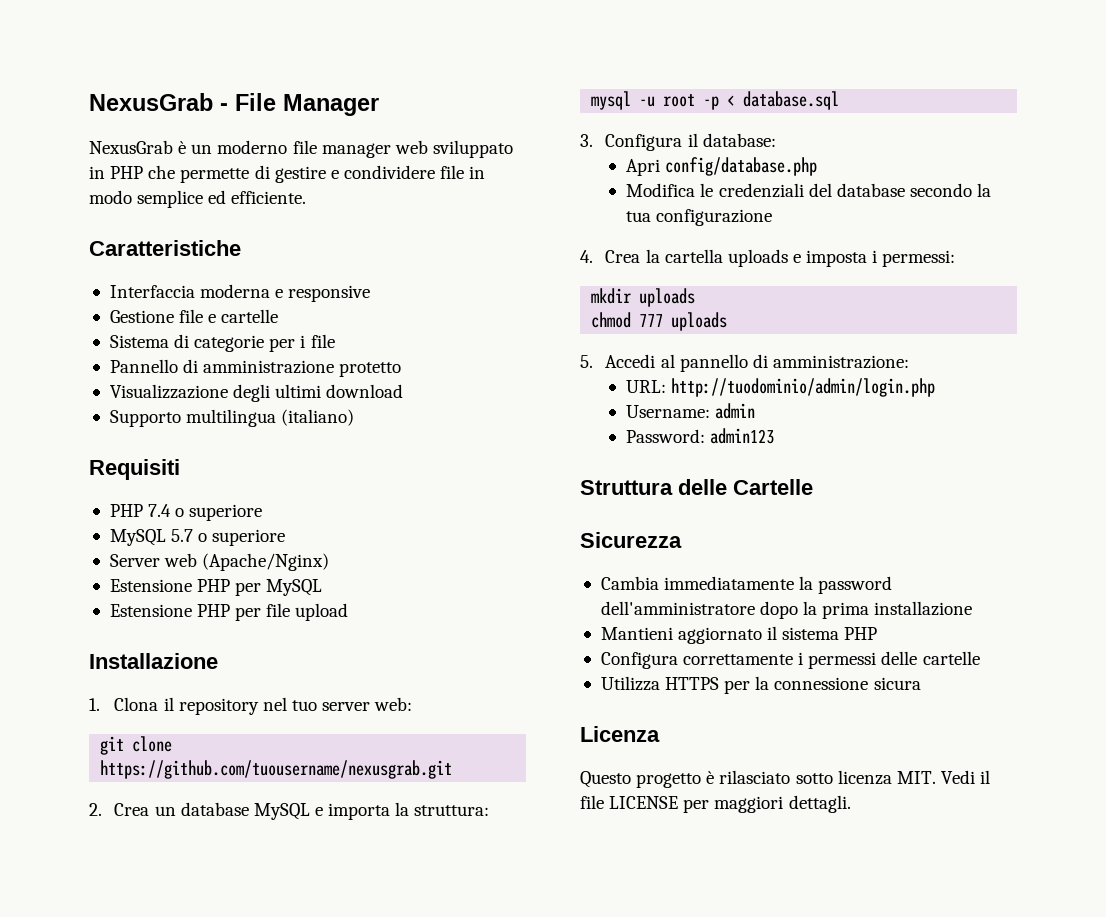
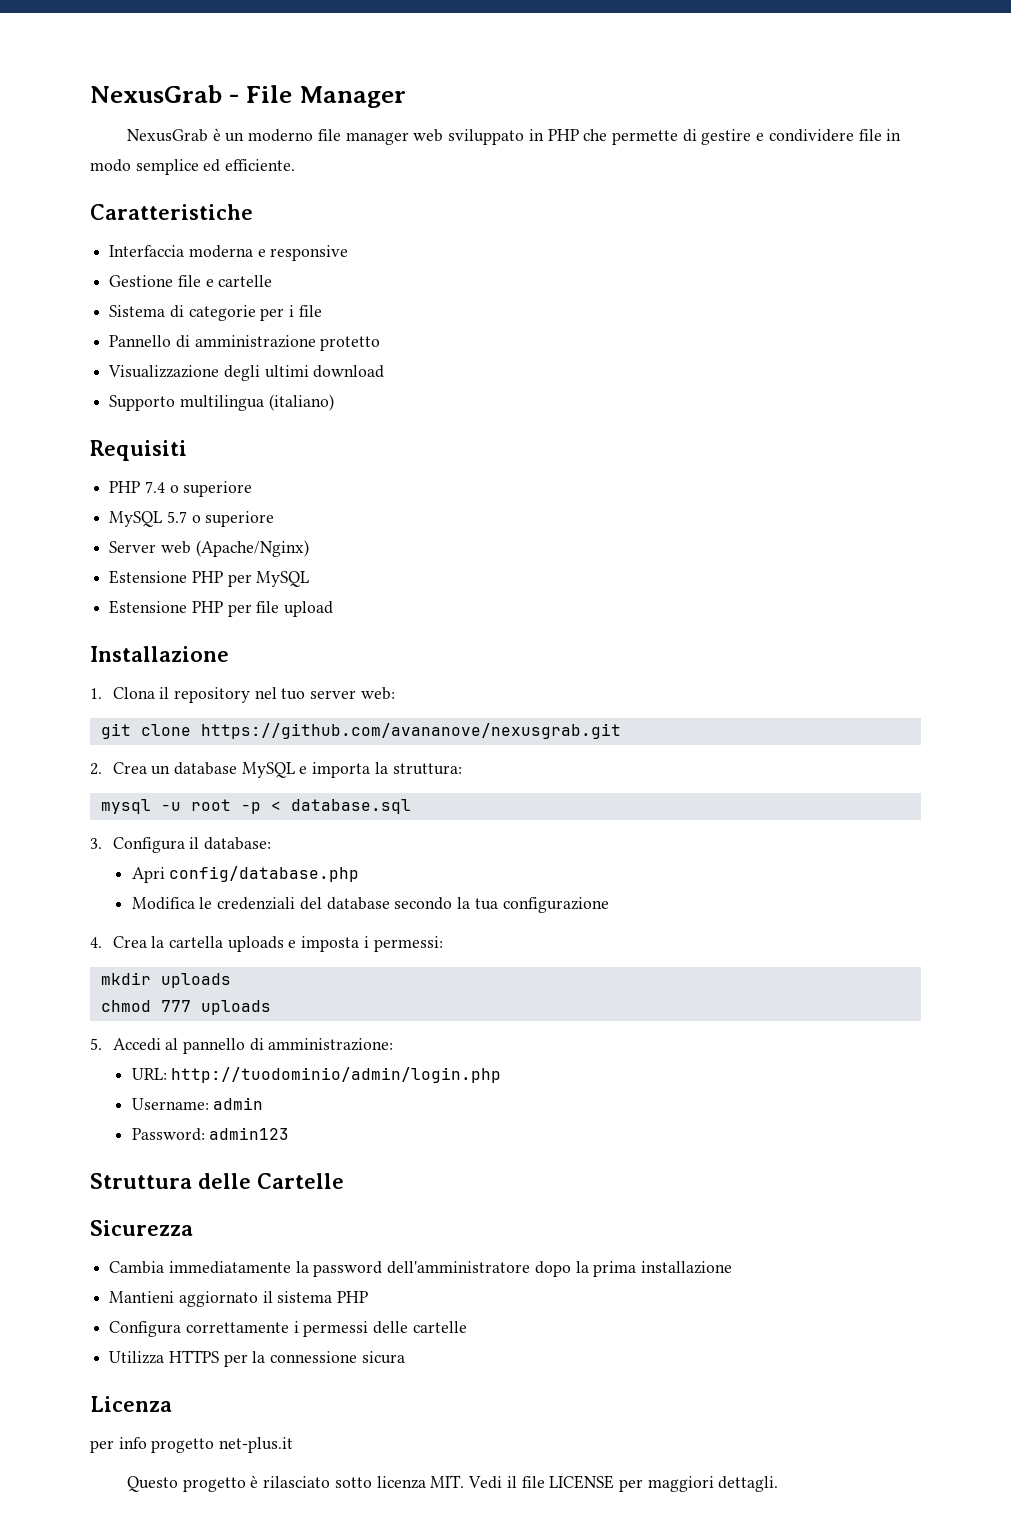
- git clone https://github.com/tuousername/nexusgrab.git
+ git clone https://github.com/avananove/nexusgrab.git
+ per info progetto net-plus.it

